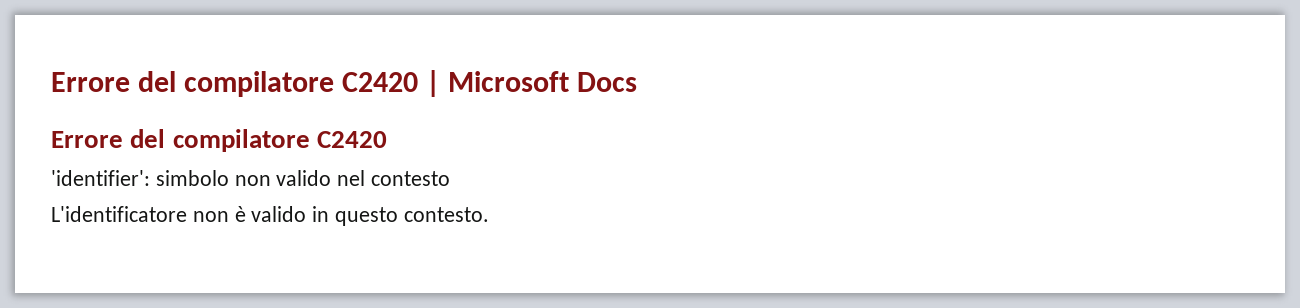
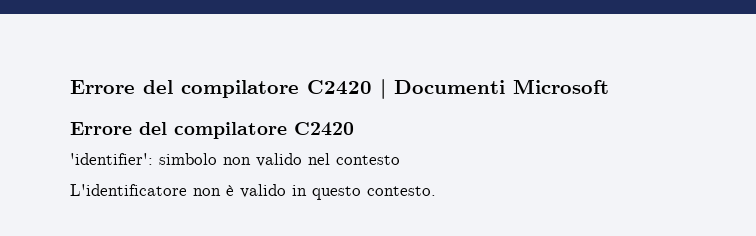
- Errore del compilatore C2420 | Microsoft Docs
+ Errore del compilatore C2420 | Documenti Microsoft

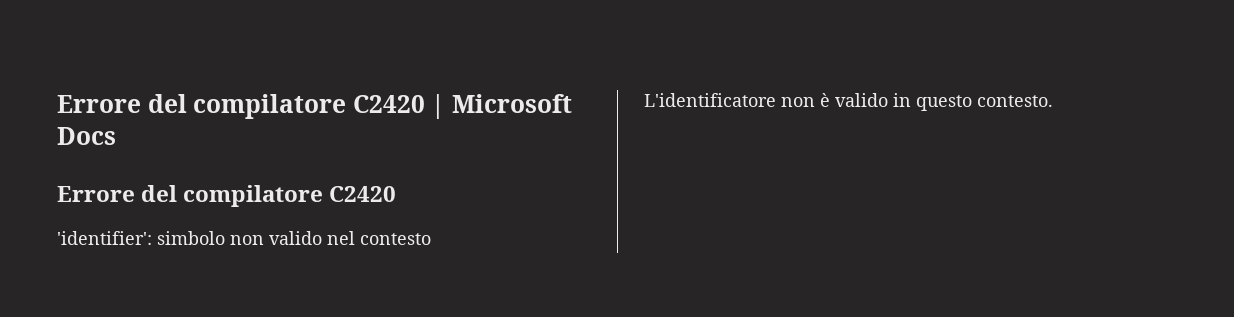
- Errore del compilatore C2420 | Documenti Microsoft
+ Errore del compilatore C2420 | Microsoft Docs

